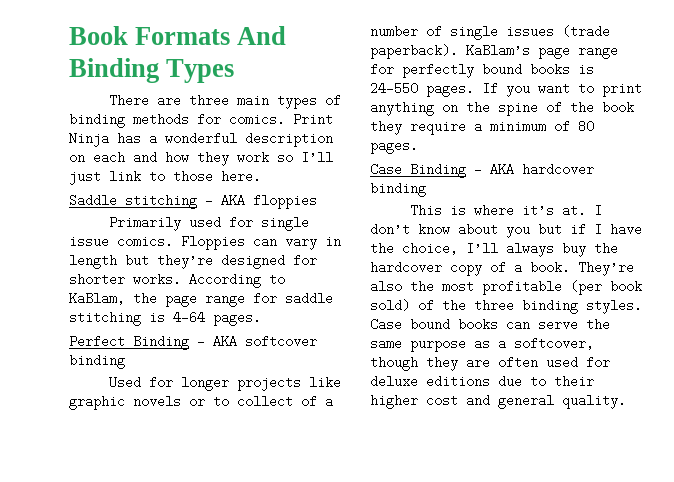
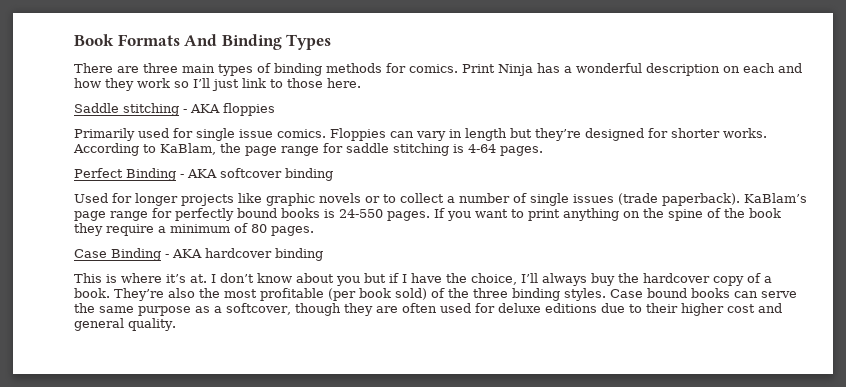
- Used for longer projects like graphic novels or to collect of a number of single issues (trade paperback).
+ Used for longer projects like graphic novels or to collect a number of single issues (trade paperback).

